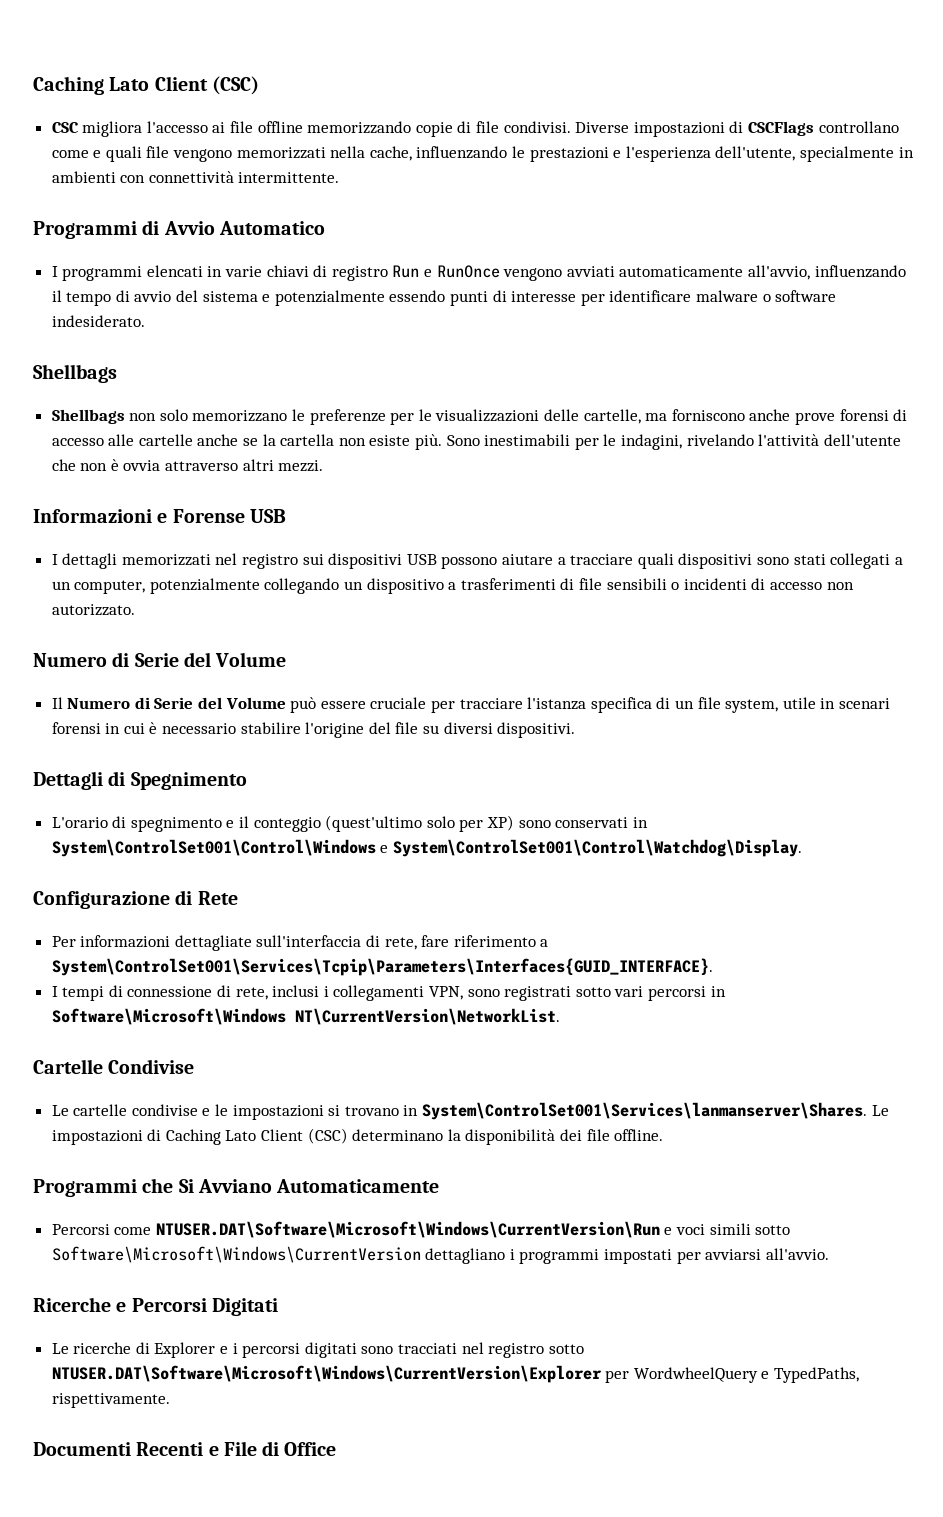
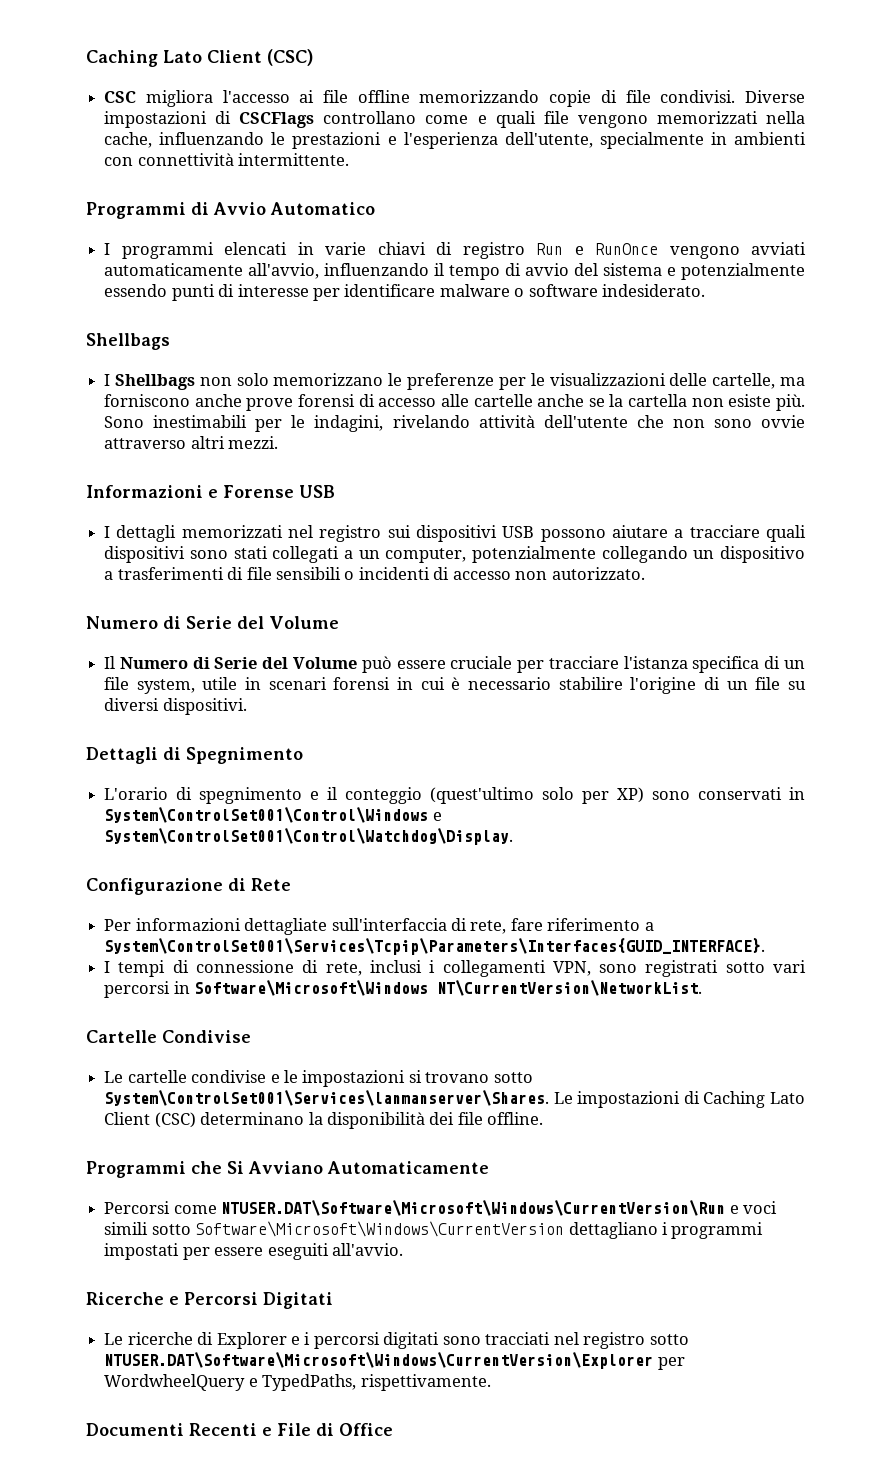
- Shellbags non solo memorizzano le preferenze per le visualizzazioni delle cartelle, ma forniscono anche prove forensi di accesso alle cartelle anche se la cartella non esiste più.
+ I Shellbags non solo memorizzano le preferenze per le visualizzazioni delle cartelle, ma forniscono anche prove forensi di accesso alle cartelle anche se la cartella non esiste più.
- Sono inestimabili per le indagini, rivelando l'attività dell'utente che non è ovvia attraverso altri mezzi.
+ Sono inestimabili per le indagini, rivelando attività dell'utente che non sono ovvie attraverso altri mezzi.
- Il Numero di Serie del Volume può essere cruciale per tracciare l'istanza specifica di un file system, utile in scenari forensi in cui è necessario stabilire l'origine del file su diversi dispositivi.
+ Il Numero di Serie del Volume può essere cruciale per tracciare l'istanza specifica di un file system, utile in scenari forensi in cui è necessario stabilire l'origine di un file su diversi dispositivi.
- Le cartelle condivise e le impostazioni si trovano in System\ControlSet001\Services\lanmanserver\Shares.
+ Le cartelle condivise e le impostazioni si trovano sotto System\ControlSet001\Services\lanmanserver\Shares.
- Percorsi come NTUSER.DAT\Software\Microsoft\Windows\CurrentVersion\Run e voci simili sotto Software\Microsoft\Windows\CurrentVersion dettagliano i programmi impostati per avviarsi all'avvio.
+ Percorsi come NTUSER.DAT\Software\Microsoft\Windows\CurrentVersion\Run e voci simili sotto Software\Microsoft\Windows\CurrentVersion dettagliano i programmi impostati per essere eseguiti all'avvio.

